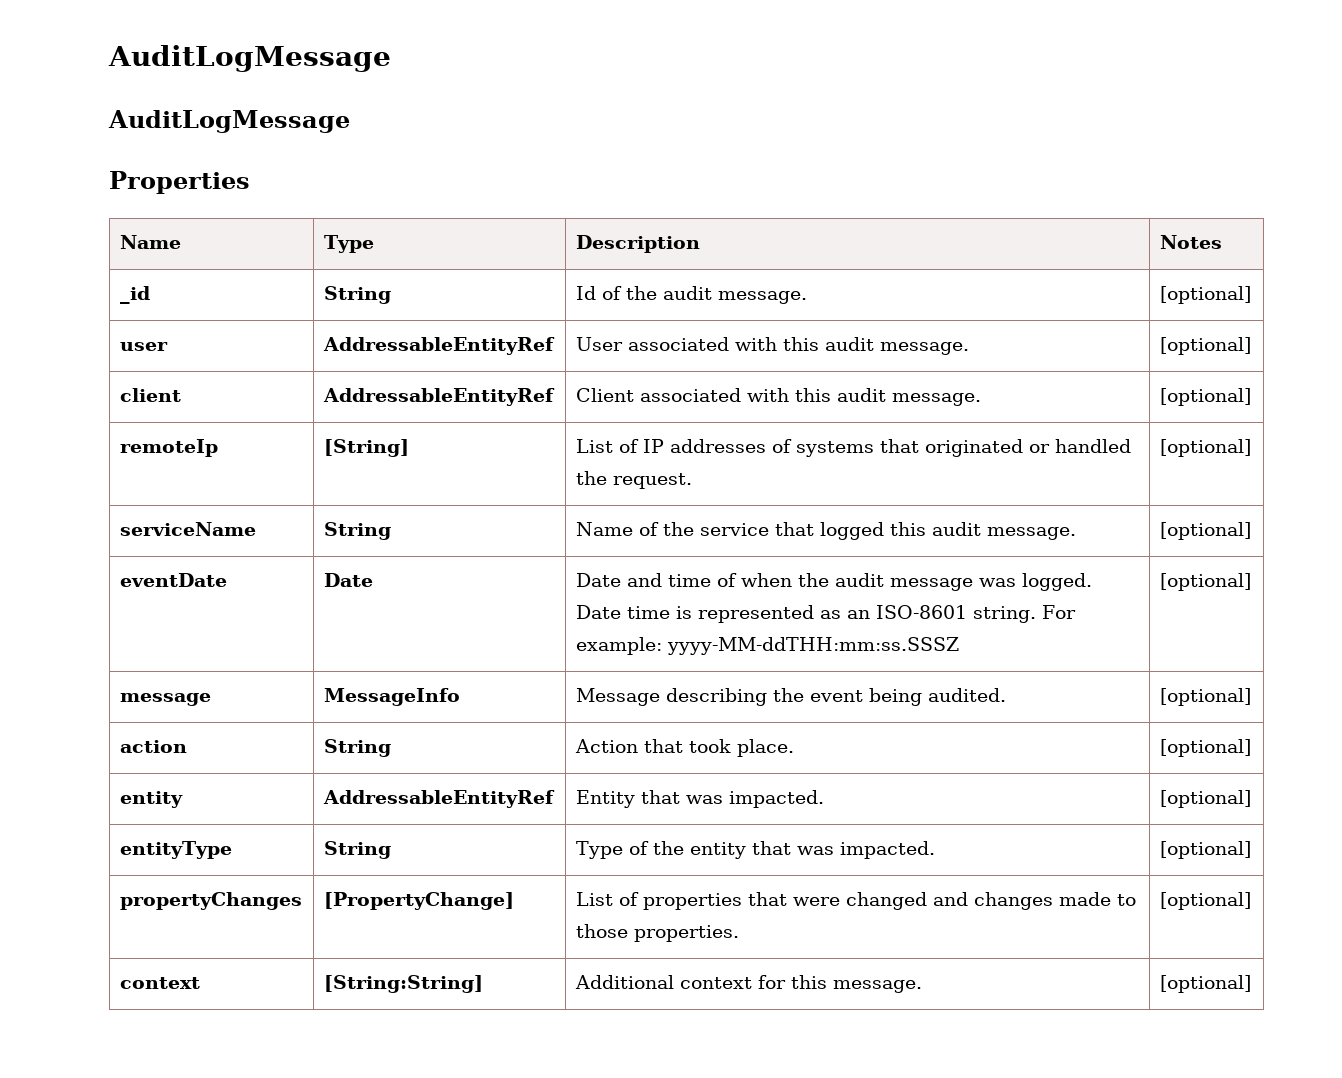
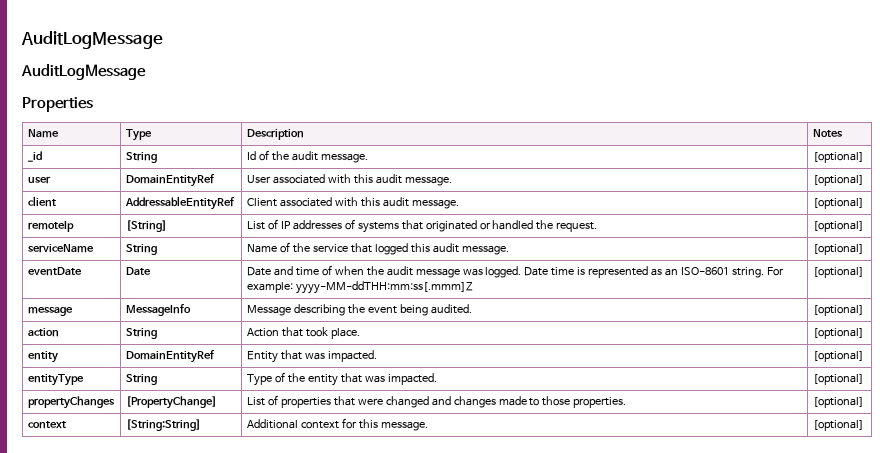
- user | AddressableEntityRef | User associated with this audit message. | [optional]
+ user | DomainEntityRef | User associated with this audit message. | [optional]
- eventDate | Date | Date and time of when the audit message was logged. Date time is represented as an ISO-8601 string. For example: yyyy-MM-ddTHH:mm:ss.SSSZ | [optional]
+ eventDate | Date | Date and time of when the audit message was logged. Date time is represented as an ISO-8601 string. For example: yyyy-MM-ddTHH:mm:ss[.mmm]Z | [optional]
- entity | AddressableEntityRef | Entity that was impacted. | [optional]
+ entity | DomainEntityRef | Entity that was impacted. | [optional]

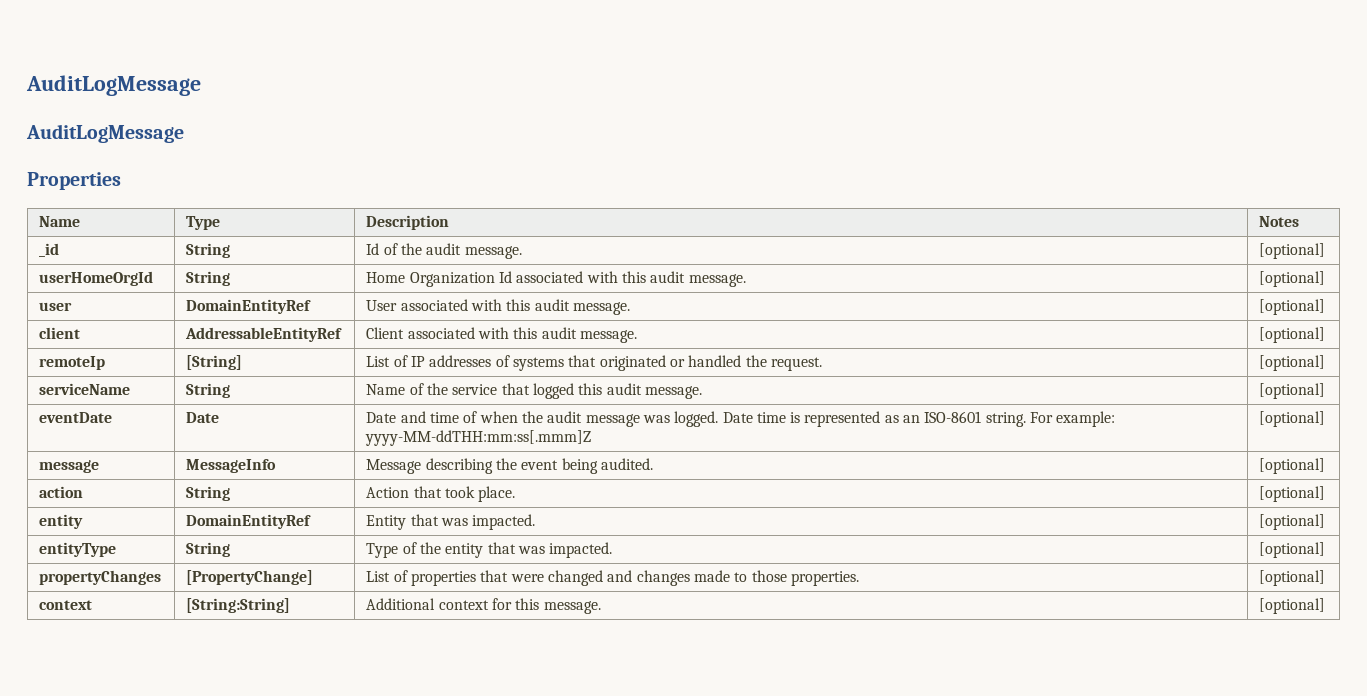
+ userHomeOrgId | String | Home Organization Id associated with this audit message. | [optional]

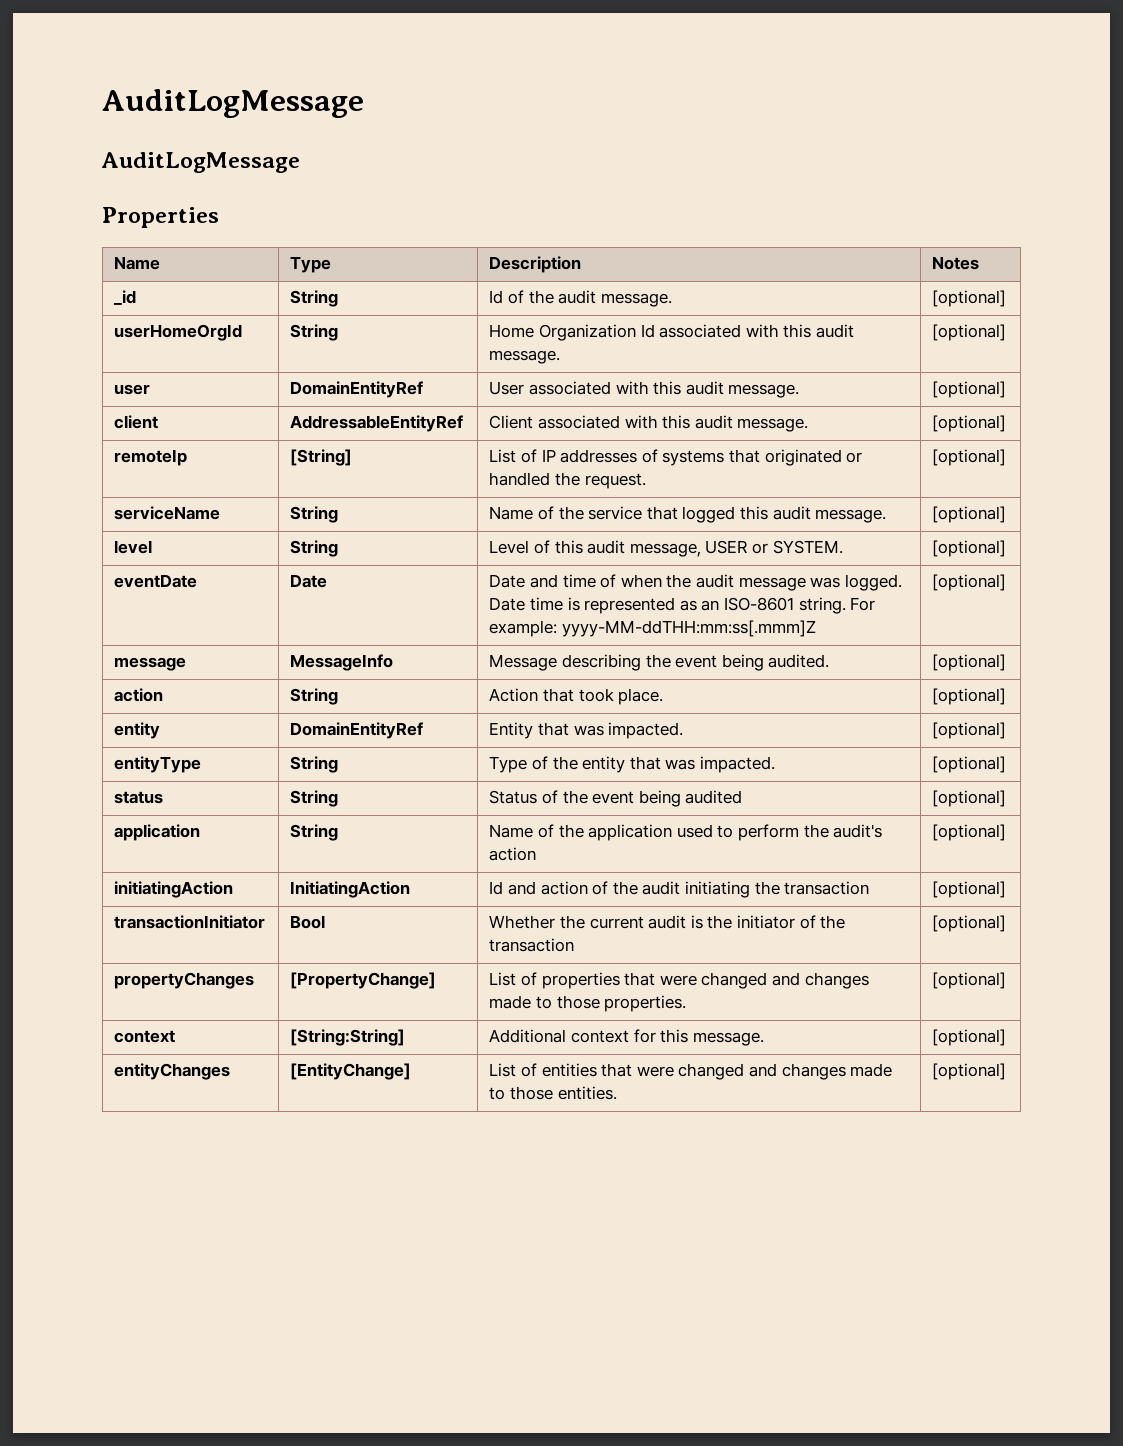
+ level | String | Level of this audit message, USER or SYSTEM. | [optional]
+ status | String | Status of the event being audited | [optional]
+ application | String | Name of the application used to perform the audit's action | [optional]
+ initiatingAction | InitiatingAction | Id and action of the audit initiating the transaction | [optional]
+ transactionInitiator | Bool | Whether the current audit is the initiator of the transaction | [optional]
+ entityChanges | [EntityChange] | List of entities that were changed and changes made to those entities. | [optional]

